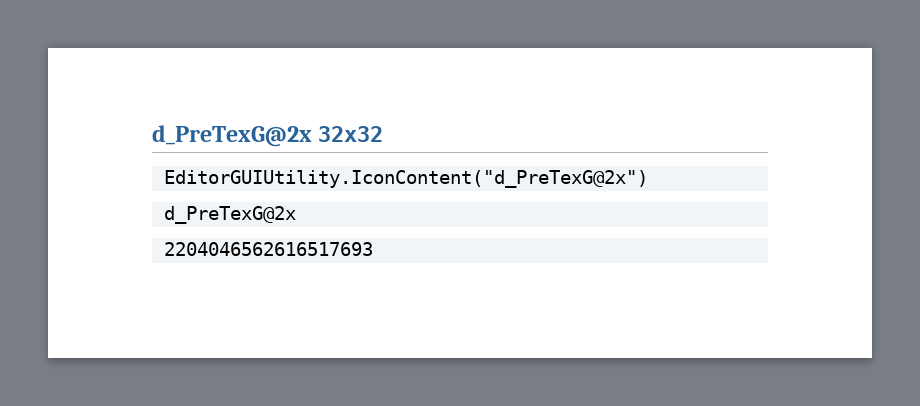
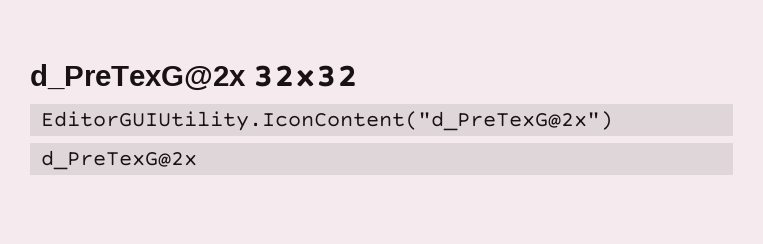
- 2204046562616517693

